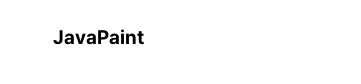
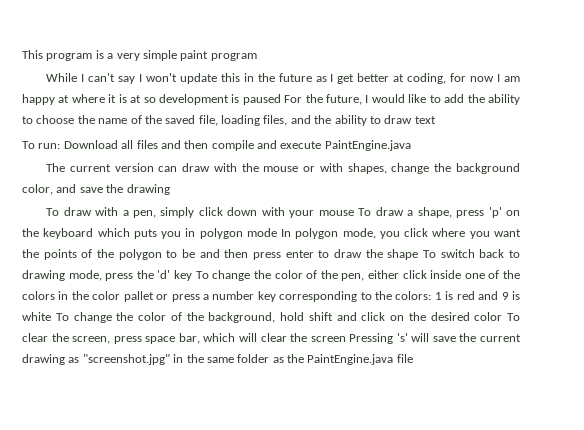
- JavaPaint
+ This program is a very simple paint program
+ While I can't say I won't update this in the future as I get better at coding, for now I am happy at where it is at so development is paused For the future, I would like to add the ability to choose the name of the saved file, loading files, and the ability to draw text
+ To run: Download all files and then compile and execute PaintEngine.java
+ The current version can draw with the mouse or with shapes, change the background color, and save the drawing
+ To draw with a pen, simply click down with your mouse To draw a shape, press 'p' on the keyboard which puts you in polygon mode In polygon mode, you click where you want the points of the polygon to be and then press enter to draw the shape To switch back to drawing mode, press the 'd' key To change the color of the pen, either click inside one of the colors in the color pallet or press a number key corresponding to the colors: 1 is red and 9 is white To change the color of the background, hold shift and click on the desired color To clear the screen, press space bar, which will clear the screen Pressing 's' will save the current drawing as "screenshot.jpg" in the same folder as the PaintEngine.java file

